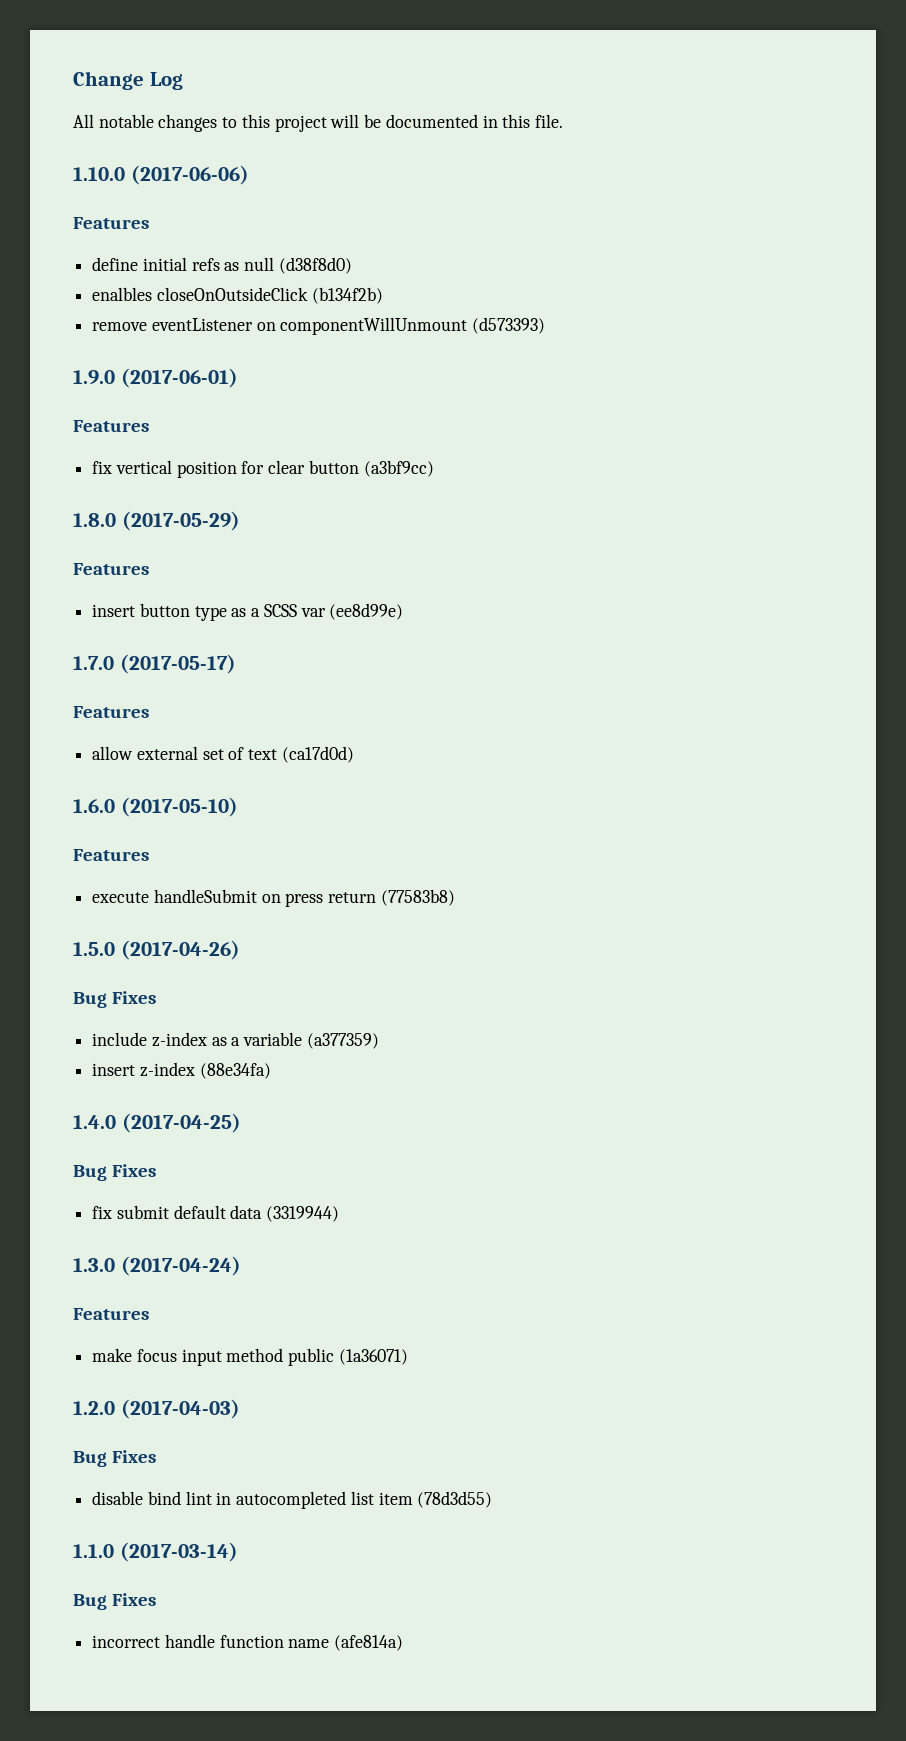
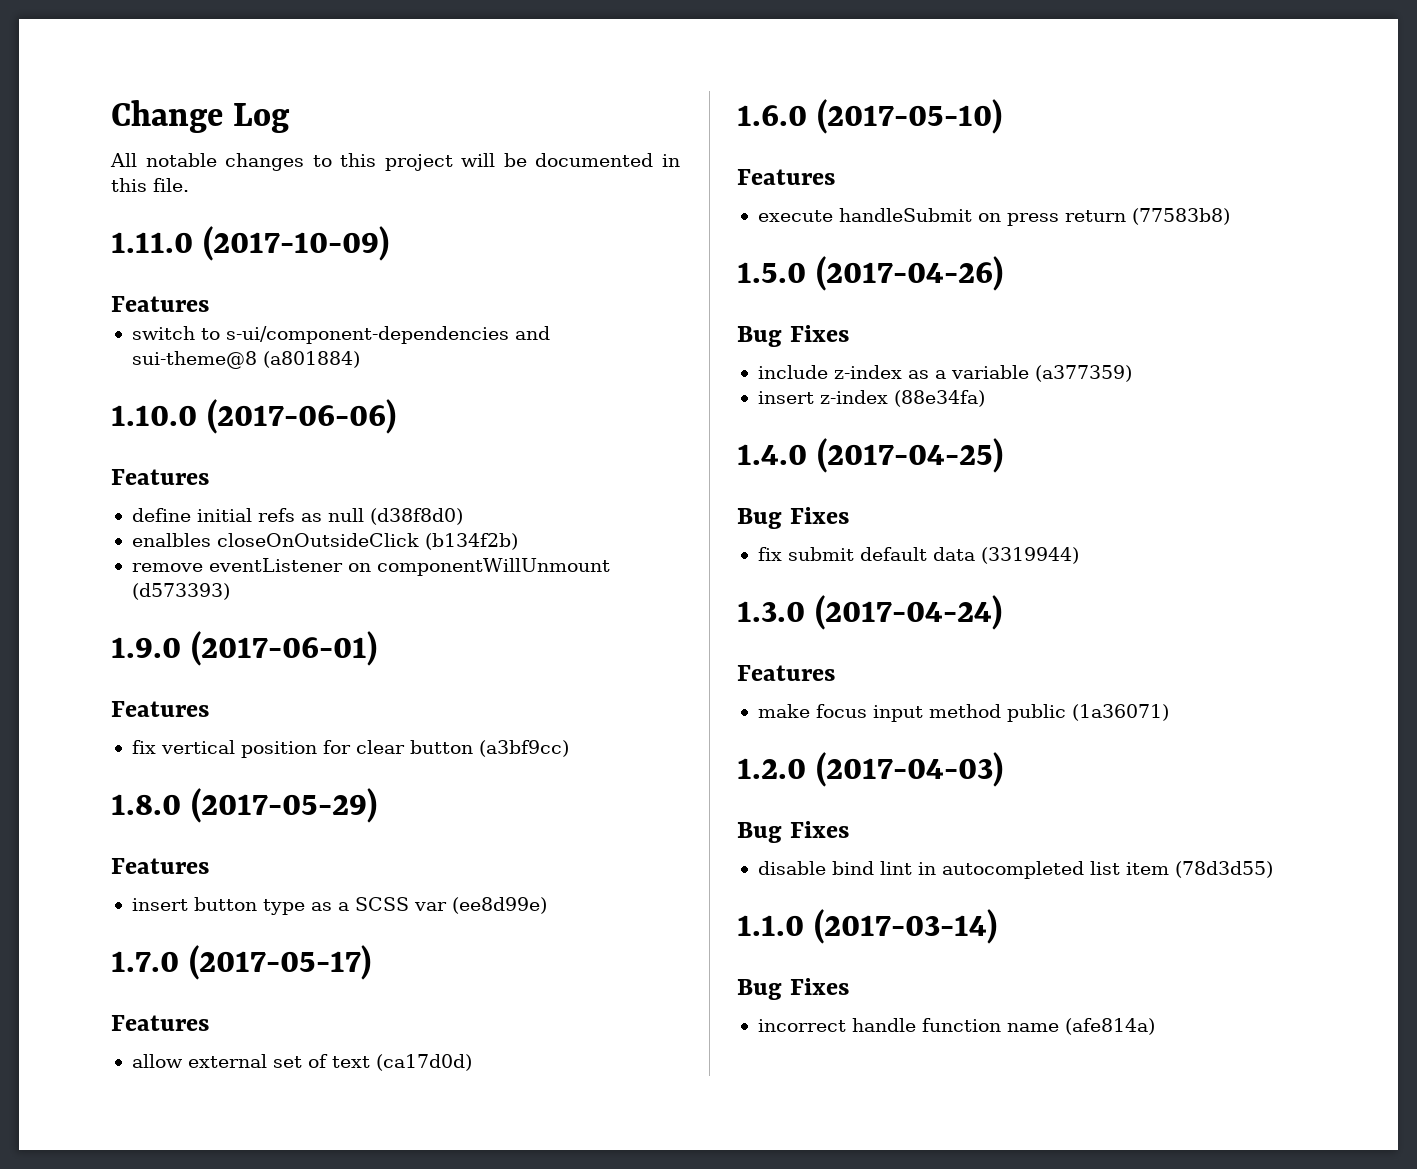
+ 1.11.0 (2017-10-09)
+ Features
+ switch to s-ui/component-dependencies and sui-theme@8 (a801884)

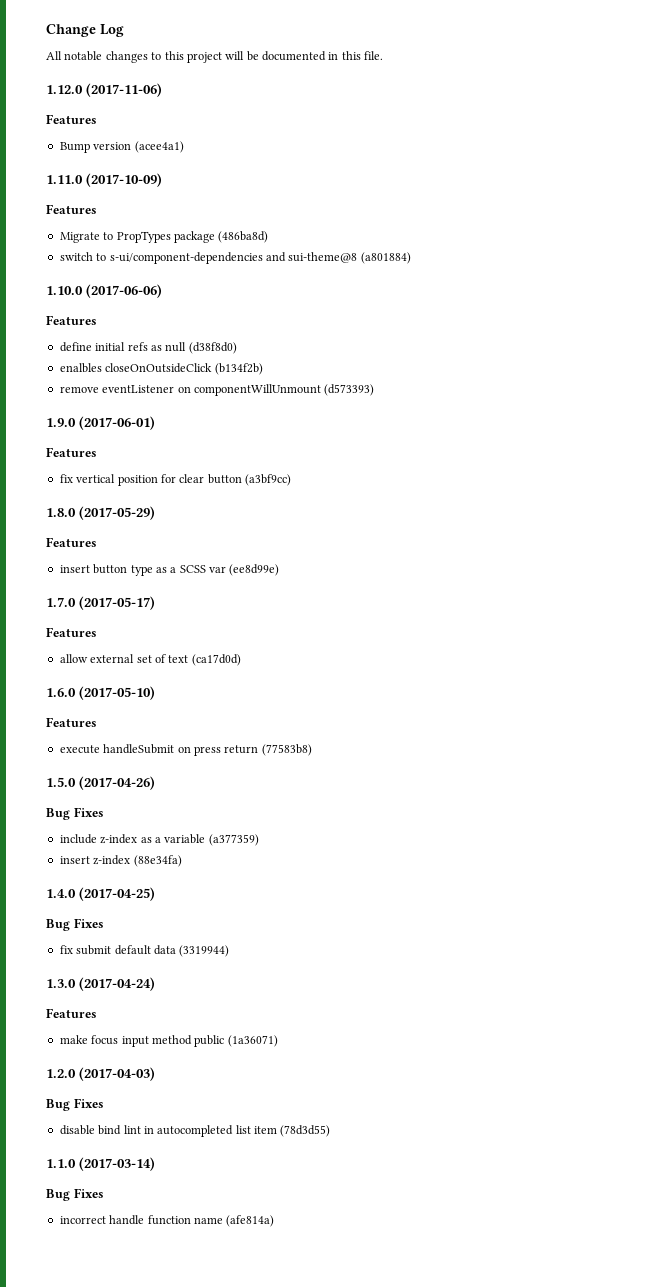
+ 1.12.0 (2017-11-06)
+ Features
+ Bump version (acee4a1)
  1.11.0 (2017-10-09)
  Features
+ Migrate to PropTypes package (486ba8d)

